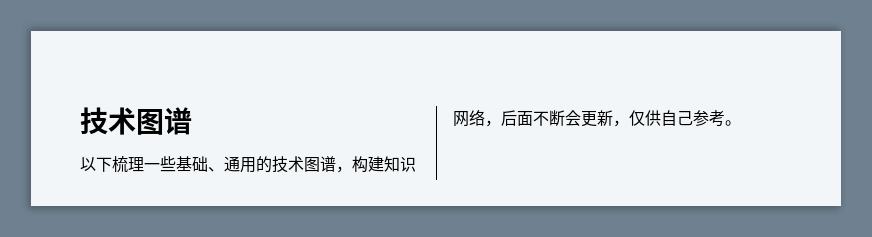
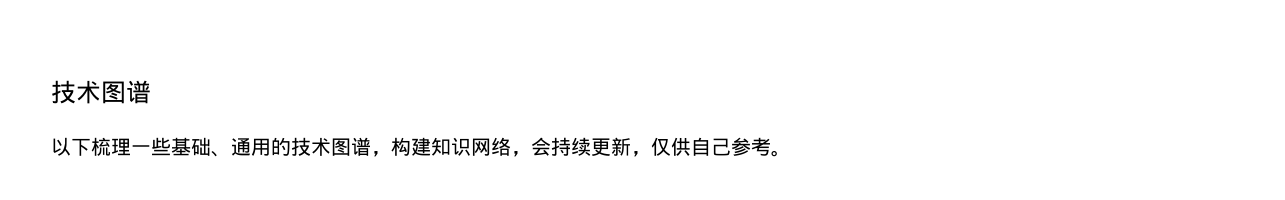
- 以下梳理一些基础、通用的技术图谱，构建知识网络，后面不断会更新，仅供自己参考。
+ 以下梳理一些基础、通用的技术图谱，构建知识网络，会持续更新，仅供自己参考。

